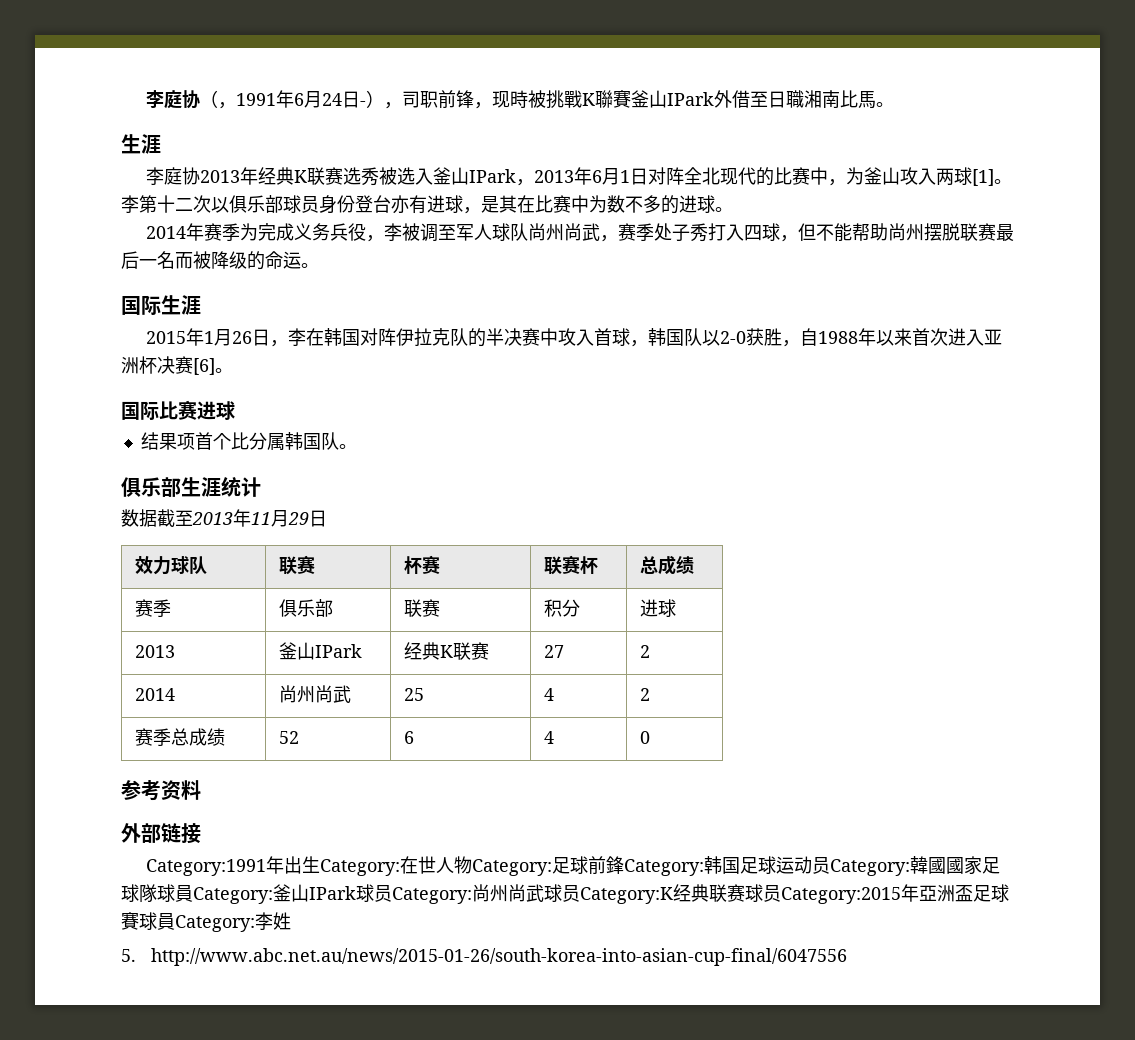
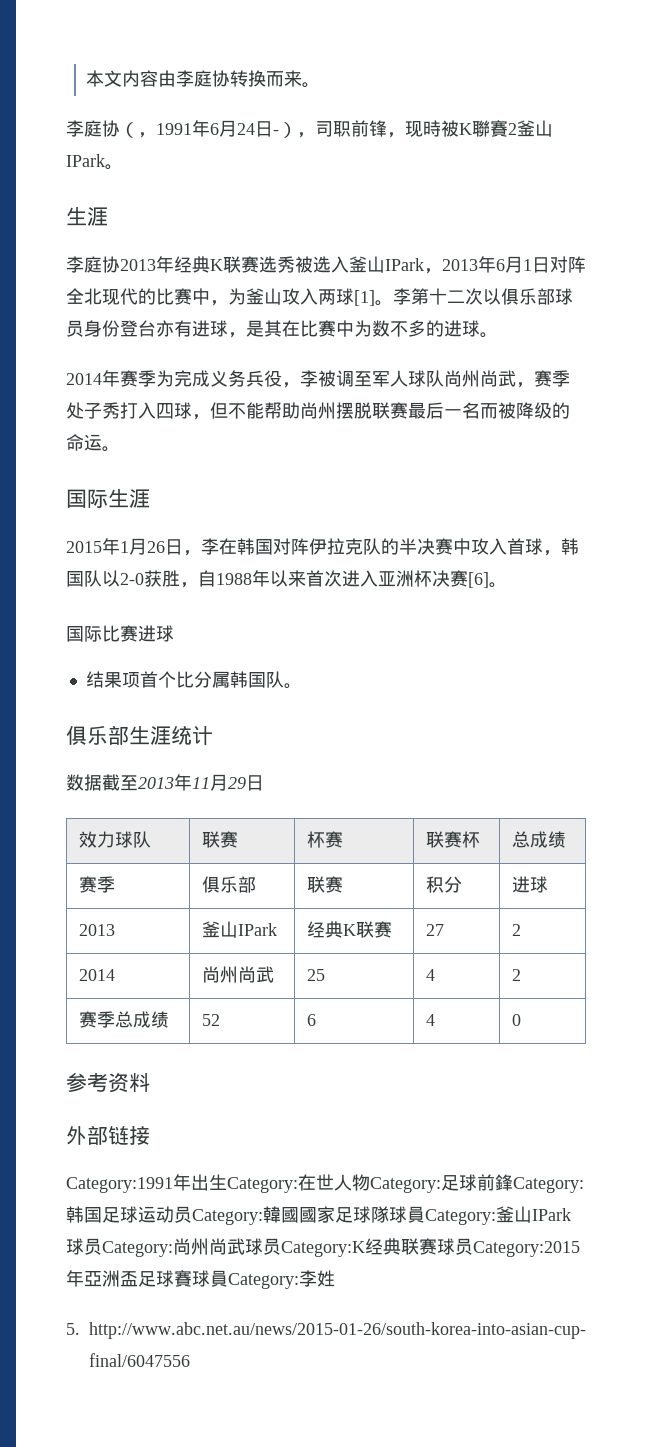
+ 本文内容由李庭协转换而来。
- 李庭协（，1991年6月24日-），司职前锋，现時被挑戰K聯賽釜山IPark外借至日職湘南比馬。
+ 李庭协（，1991年6月24日-），司职前锋，现時被K聯賽2釜山IPark。

